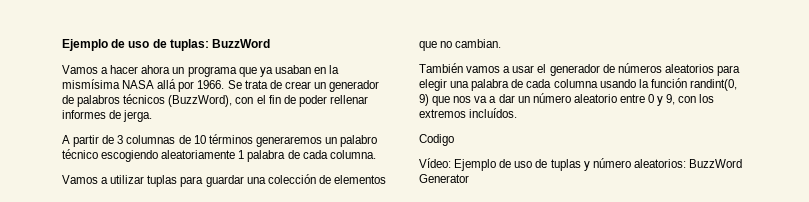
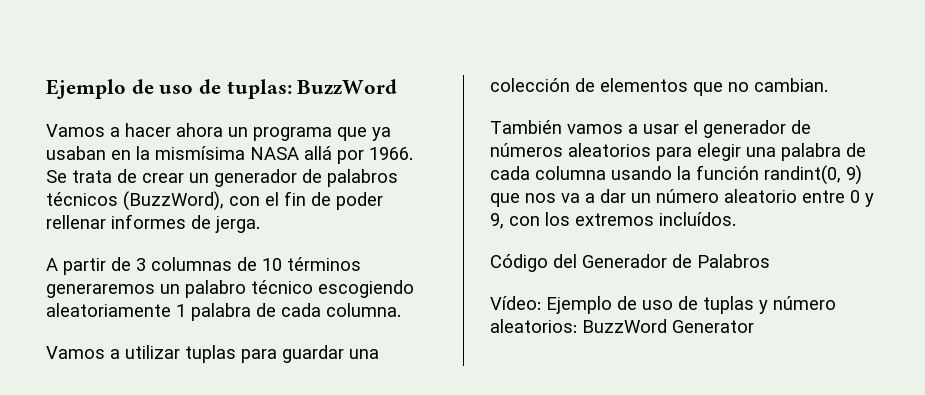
- Codigo
+ Código del Generador de Palabros

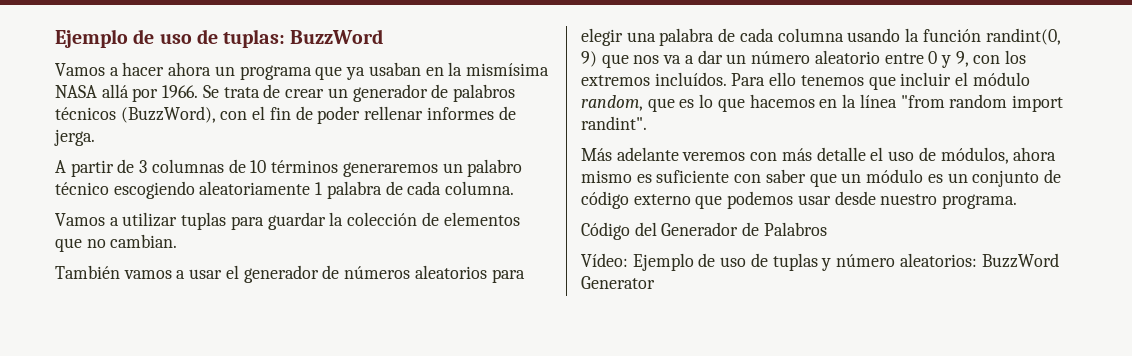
- Vamos a utilizar tuplas para guardar una colección de elementos que no cambian.
+ Vamos a utilizar tuplas para guardar la colección de elementos que no cambian.
+ Para ello tenemos que incluir el módulo random, que es lo que hacemos en la línea "from random import randint".
+ Más adelante veremos con más detalle el uso de módulos, ahora mismo es suficiente con saber que un módulo es un conjunto de código externo que podemos usar desde nuestro programa.

